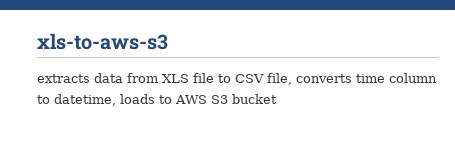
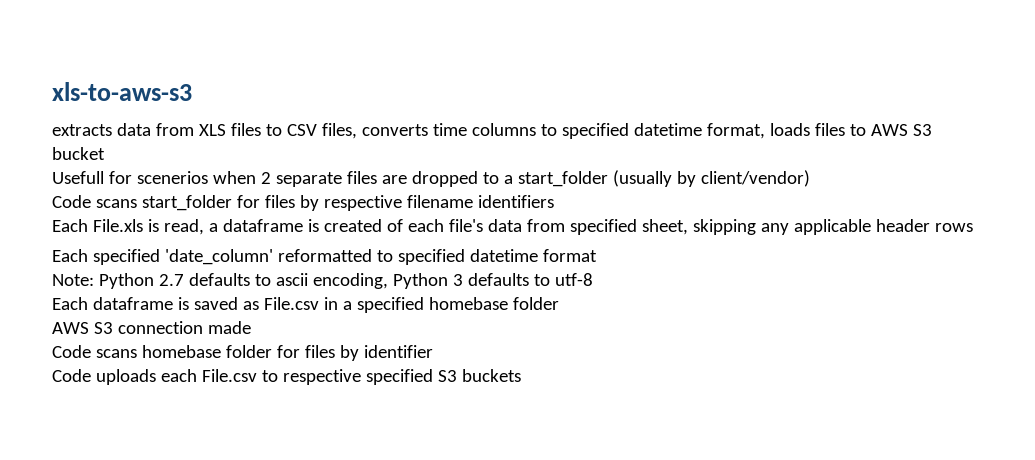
- extracts data from XLS file to CSV file, converts time column to datetime, loads to AWS S3 bucket
+ extracts data from XLS files to CSV files, converts time columns to specified datetime format, loads files to AWS S3 bucket
+ Usefull for scenerios when 2 separate files are dropped to a start_folder (usually by client/vendor)
+ Code scans start_folder for files by respective filename identifiers
+ Each File.xls is read, a dataframe is created of each file's data from specified sheet, skipping any applicable header rows
+ Each specified 'date_column' reformatted to specified datetime format
+ Note: Python 2.7 defaults to ascii encoding, Python 3 defaults to utf-8
+ Each dataframe is saved as File.csv in a specified homebase folder
+ AWS S3 connection made
+ Code scans homebase folder for files by identifier
+ Code uploads each File.csv to respective specified S3 buckets

